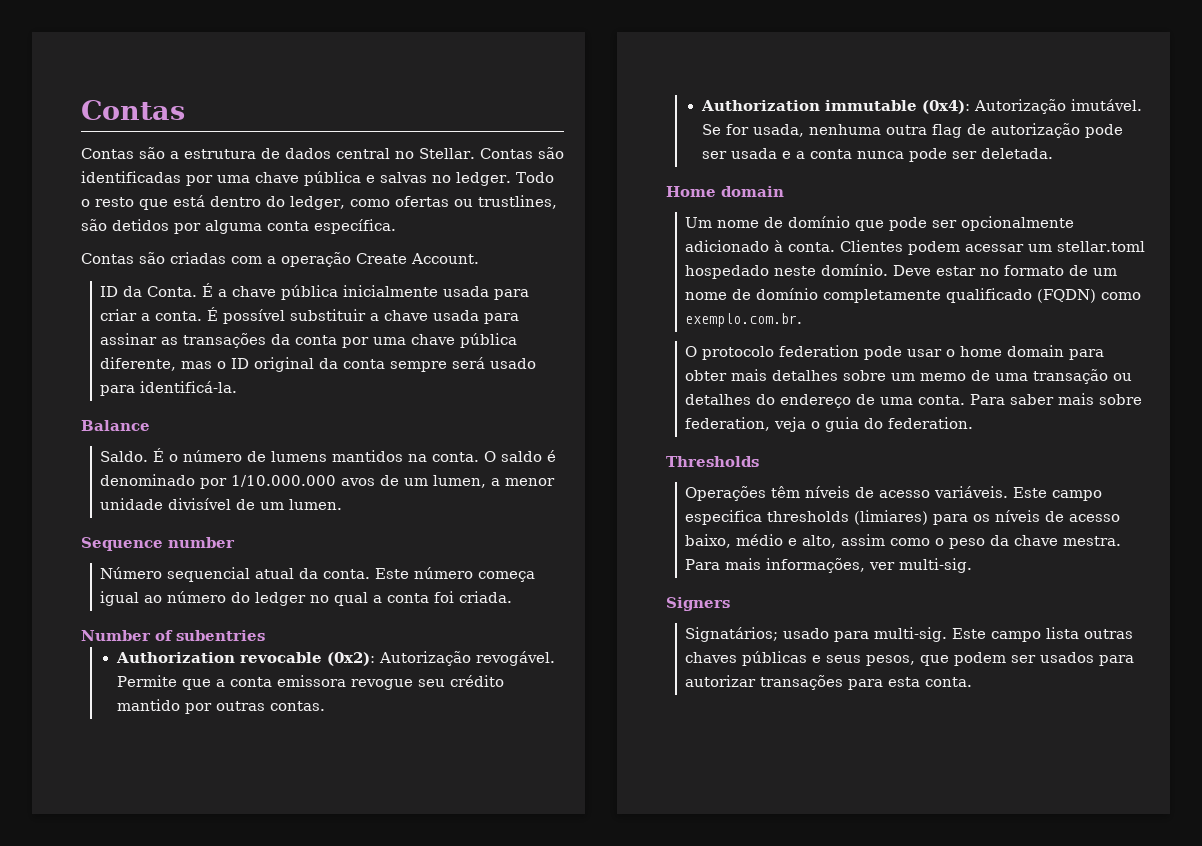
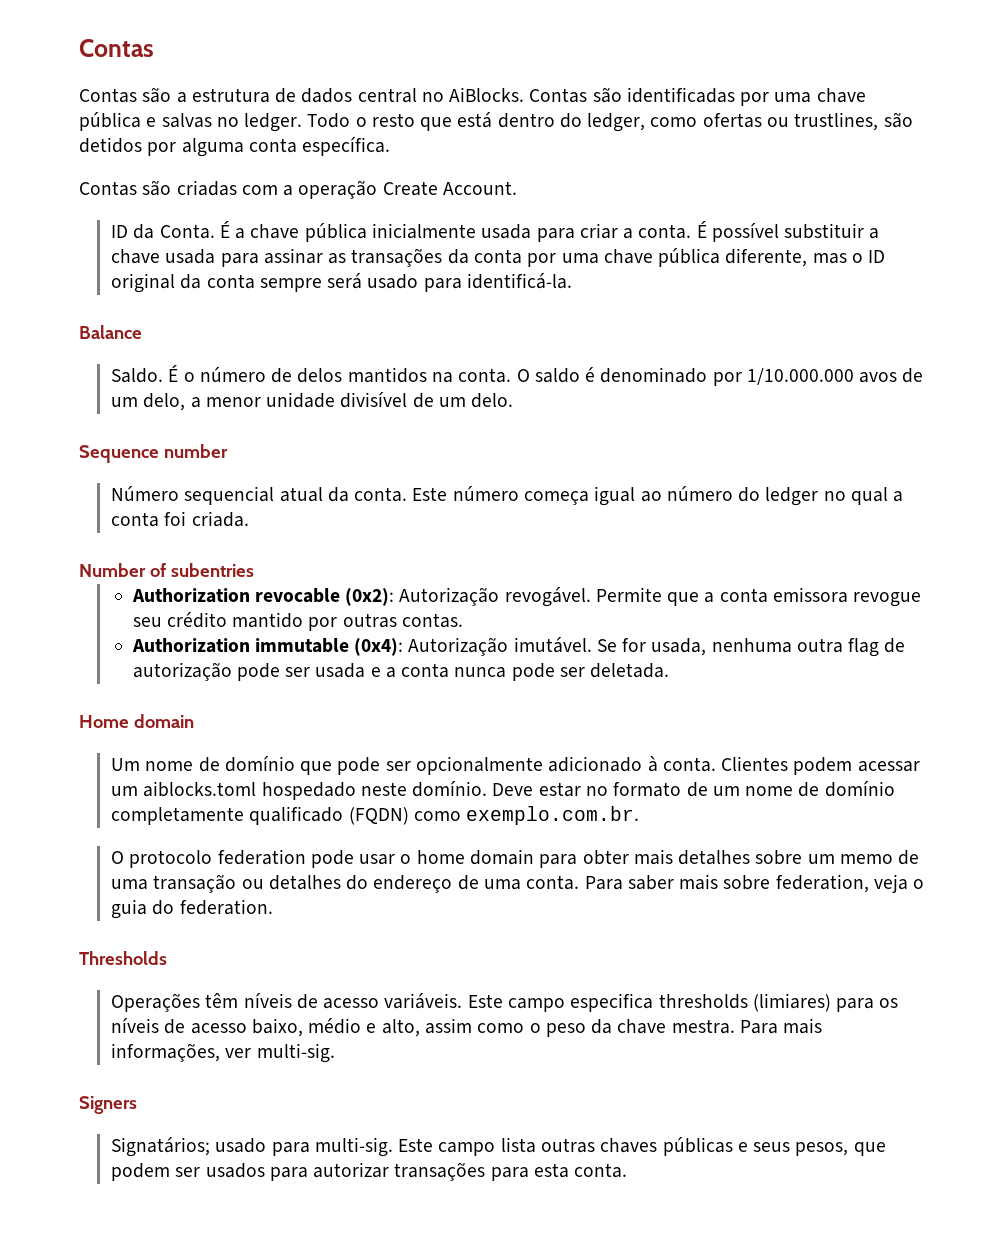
- Contas são a estrutura de dados central no Stellar.
+ Contas são a estrutura de dados central no AiBlocks.
- É o número de lumens mantidos na conta.
+ É o número de delos mantidos na conta.
- O saldo é denominado por 1/10.000.000 avos de um lumen, a menor unidade divisível de um lumen.
+ O saldo é denominado por 1/10.000.000 avos de um delo, a menor unidade divisível de um delo.
- Clientes podem acessar um stellar.toml hospedado neste domínio.
+ Clientes podem acessar um aiblocks.toml hospedado neste domínio.

